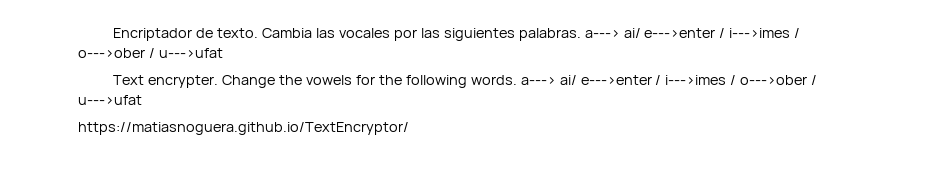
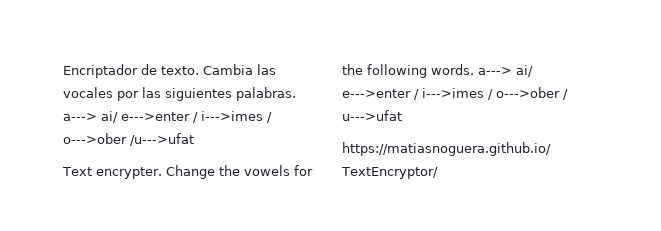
- Cambia las vocales por las siguientes palabras. a---> ai/ e--->enter / i--->imes / o--->ober / u--->ufat
+ Cambia las vocales por las siguientes palabras. a---> ai/ e--->enter / i--->imes / o--->ober /u--->ufat

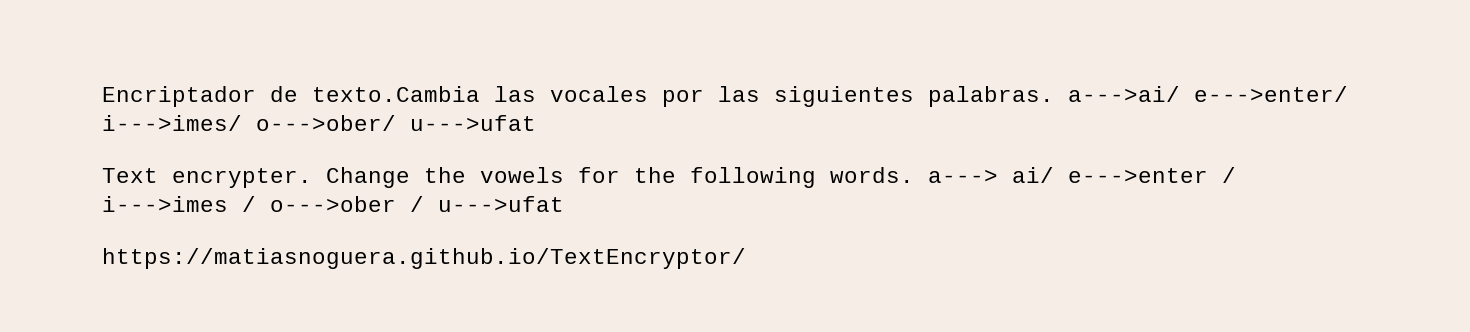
- Encriptador de texto. Cambia las vocales por las siguientes palabras. a---> ai/ e--->enter / i--->imes / o--->ober /u--->ufat
+ Encriptador de texto.Cambia las vocales por las siguientes palabras. a--->ai/ e--->enter/ i--->imes/ o--->ober/ u--->ufat

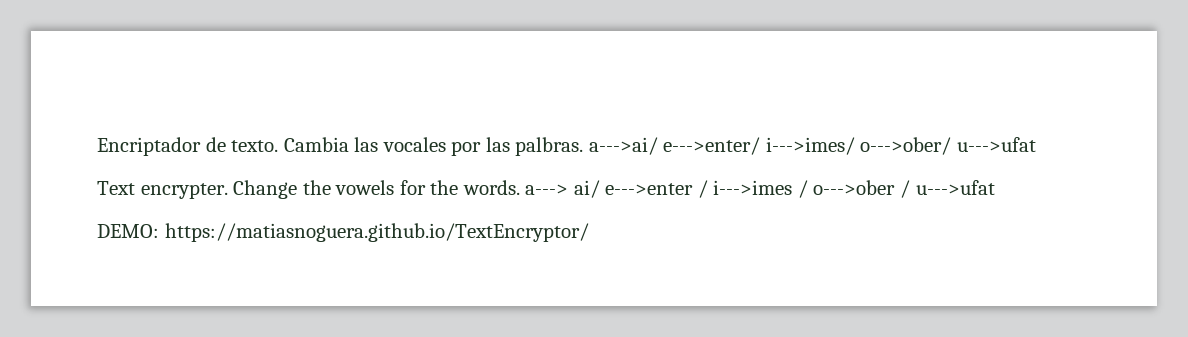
- Encriptador de texto.Cambia las vocales por las siguientes palabras. a--->ai/ e--->enter/ i--->imes/ o--->ober/ u--->ufat
+ Encriptador de texto. Cambia las vocales por las palbras. a--->ai/ e--->enter/ i--->imes/ o--->ober/ u--->ufat
- Change the vowels for the following words. a---> ai/ e--->enter / i--->imes / o--->ober / u--->ufat
+ Change the vowels for the words. a---> ai/ e--->enter / i--->imes / o--->ober / u--->ufat
- https://matiasnoguera.github.io/TextEncryptor/
+ DEMO: https://matiasnoguera.github.io/TextEncryptor/

